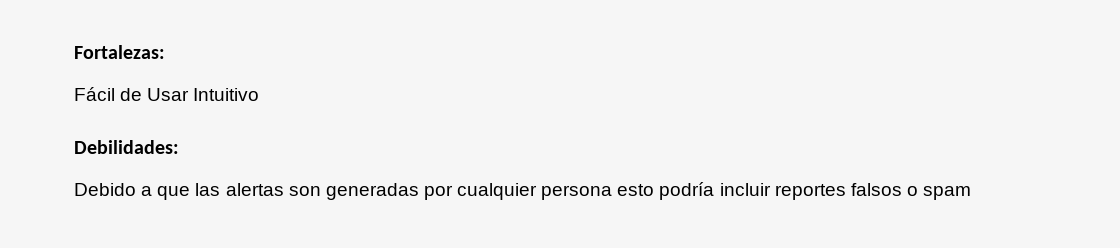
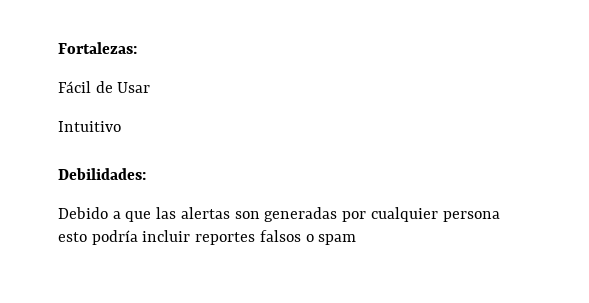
- Fácil de Usar Intuitivo
+ Fácil de Usar
+ Intuitivo

